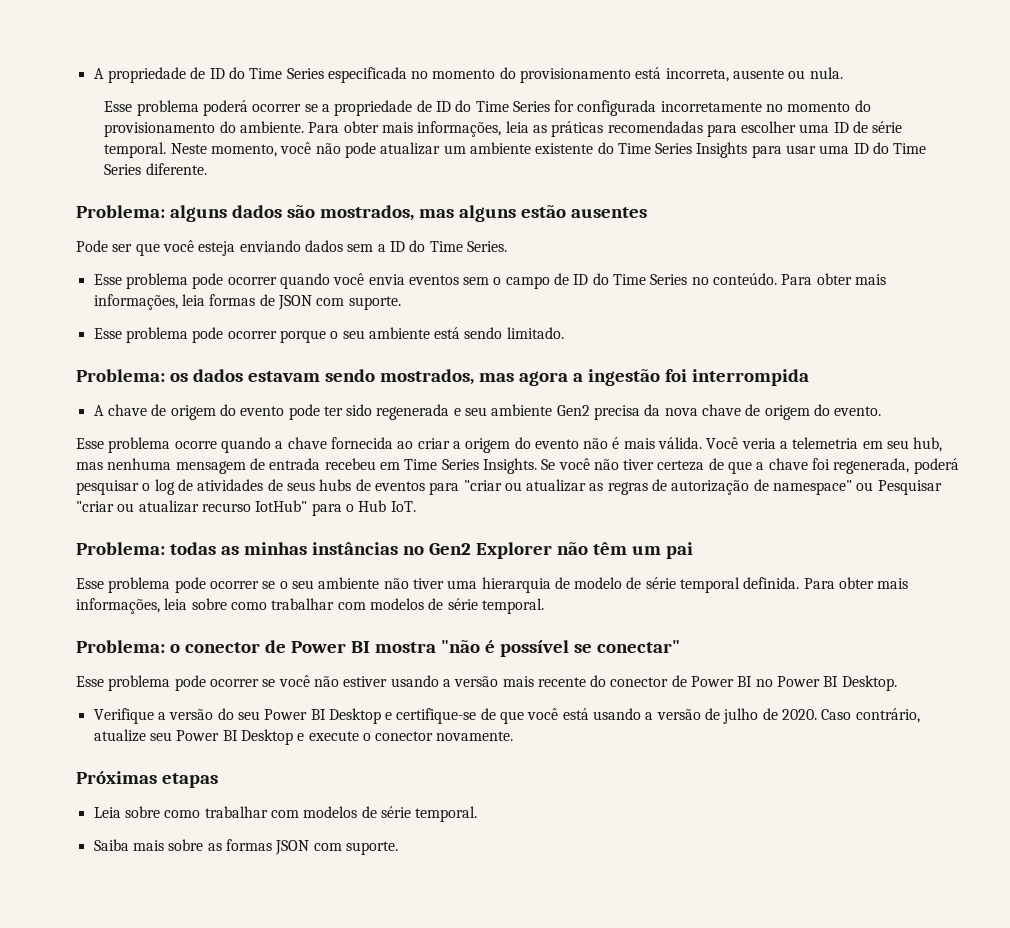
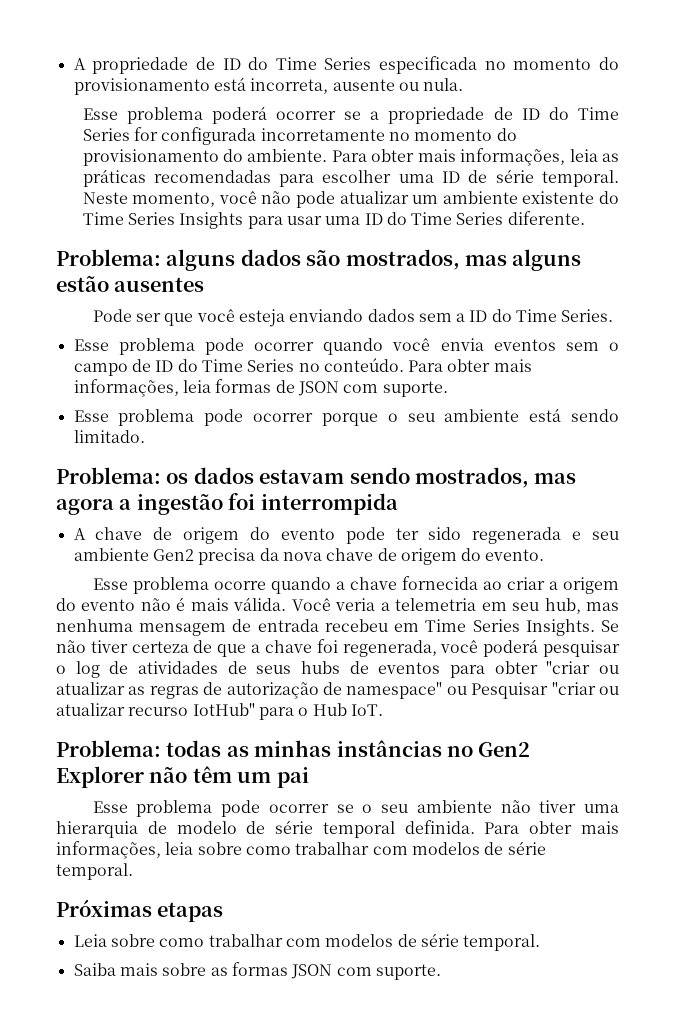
- Se você não tiver certeza de que a chave foi regenerada, poderá pesquisar o log de atividades de seus hubs de eventos para "criar ou atualizar as regras de autorização de namespace" ou Pesquisar "criar ou atualizar recurso IotHub" para o Hub IoT.
+ Se não tiver certeza de que a chave foi regenerada, você poderá pesquisar o log de atividades de seus hubs de eventos para obter "criar ou atualizar as regras de autorização de namespace" ou Pesquisar "criar ou atualizar recurso IotHub" para o Hub IoT.
- Problema: o conector de Power BI mostra "não é possível se conectar"
- Esse problema pode ocorrer se você não estiver usando a versão mais recente do conector de Power BI no Power BI Desktop.
- Verifique a versão do seu Power BI Desktop e certifique-se de que você está usando a versão de julho de 2020. Caso contrário, atualize seu Power BI Desktop e execute o conector novamente.

